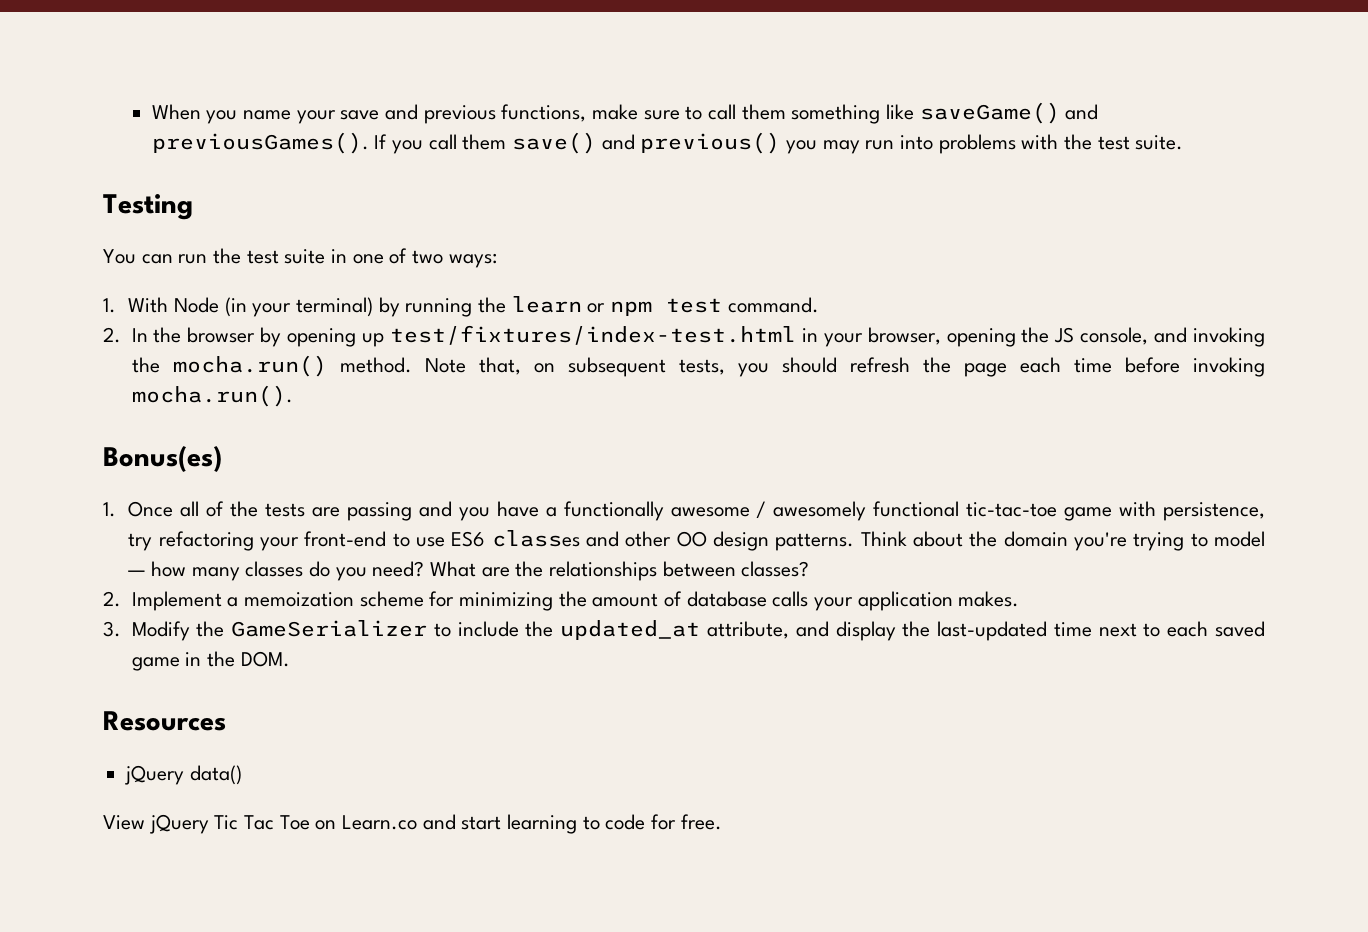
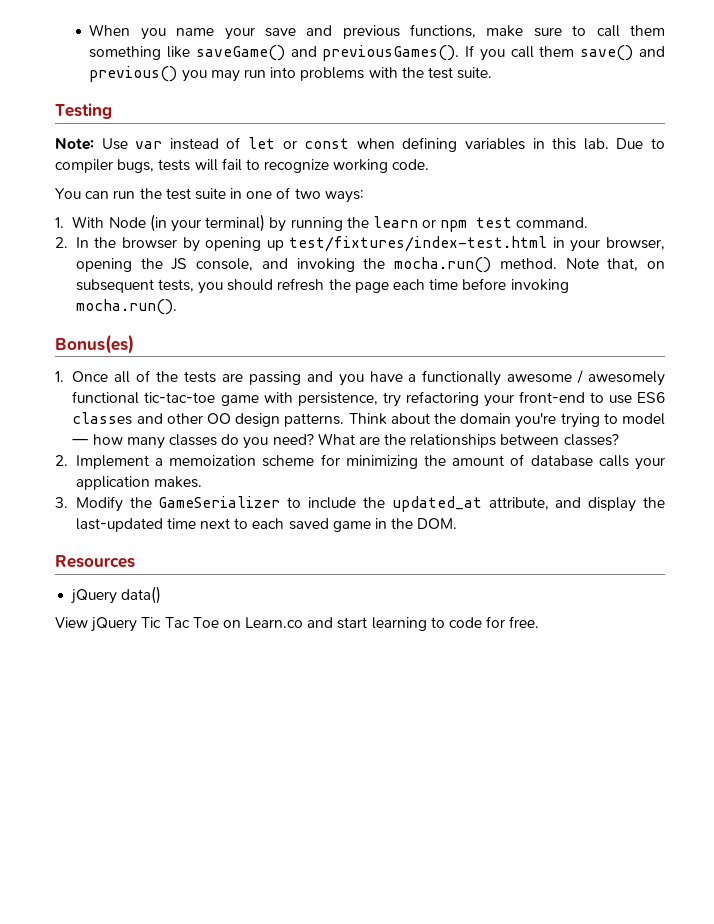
+ Note: Use var instead of let or const when defining variables in this lab. Due to compiler bugs, tests will fail to recognize working code.

